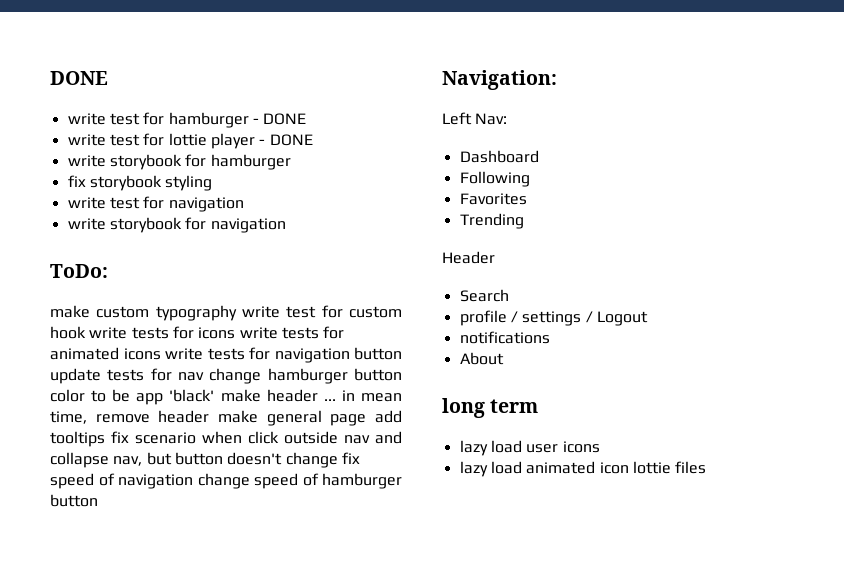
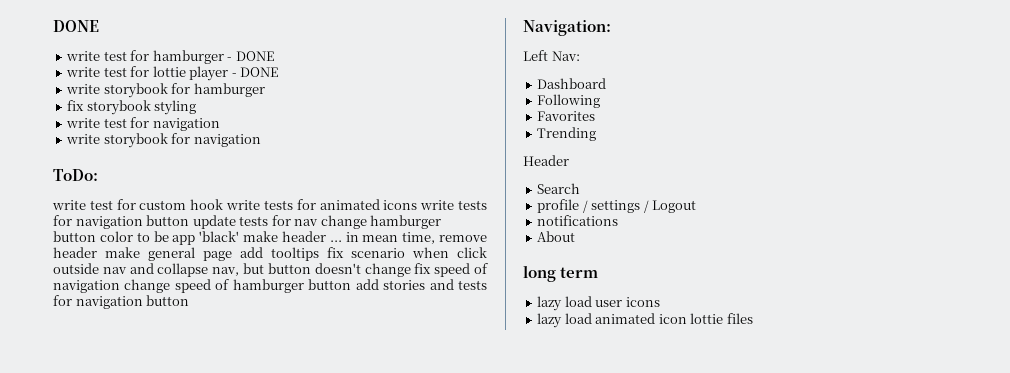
- make custom typography write test for custom hook write tests for icons write tests for animated icons write tests for navigation button update tests for nav change hamburger button color to be app 'black' make header ... in mean time, remove header make general page add tooltips fix scenario when click outside nav and collapse nav, but button doesn't change fix speed of navigation change speed of hamburger button
+ write test for custom hook write tests for animated icons write tests for navigation button update tests for nav change hamburger button color to be app 'black' make header ... in mean time, remove header make general page add tooltips fix scenario when click outside nav and collapse nav, but button doesn't change fix speed of navigation change speed of hamburger button add stories and tests for navigation button

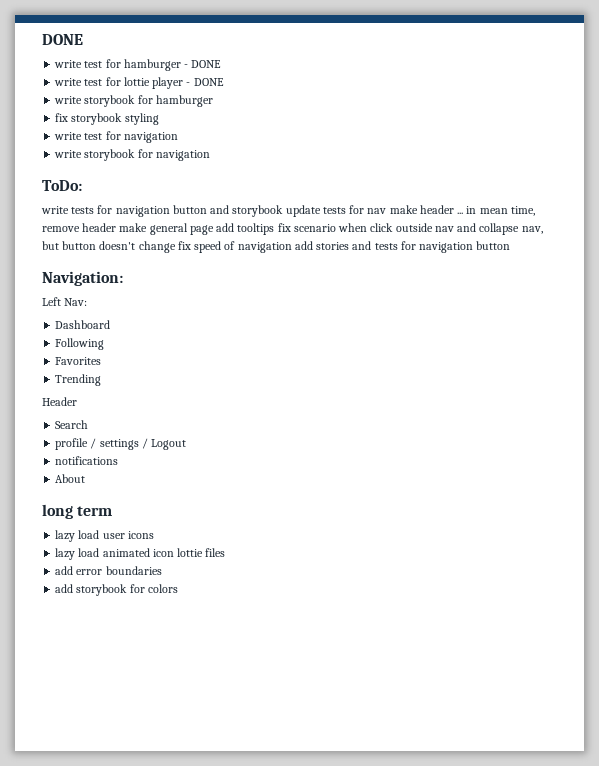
- write test for custom hook write tests for animated icons write tests for navigation button update tests for nav change hamburger button color to be app 'black' make header ... in mean time, remove header make general page add tooltips fix scenario when click outside nav and collapse nav, but button doesn't change fix speed of navigation change speed of hamburger button add stories and tests for navigation button
+ write tests for navigation button and storybook update tests for nav make header ... in mean time, remove header make general page add tooltips fix scenario when click outside nav and collapse nav, but button doesn't change fix speed of navigation add stories and tests for navigation button
+ add error boundaries
+ add storybook for colors

